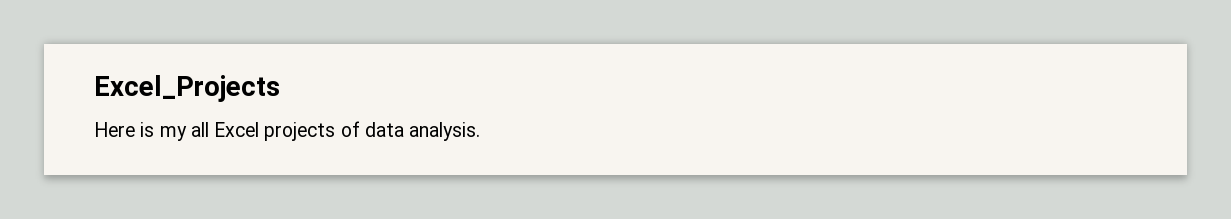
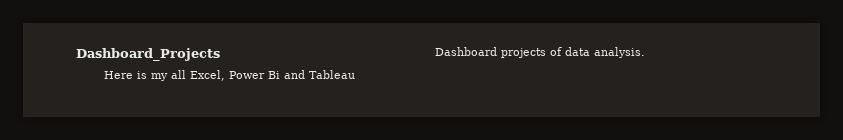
- Excel_Projects
+ Dashboard_Projects
- Here is my all Excel projects of data analysis.
+ Here is my all Excel, Power Bi and Tableau Dashboard projects of data analysis.

